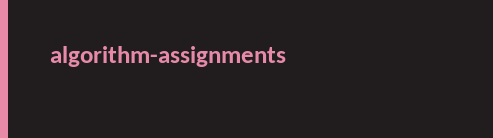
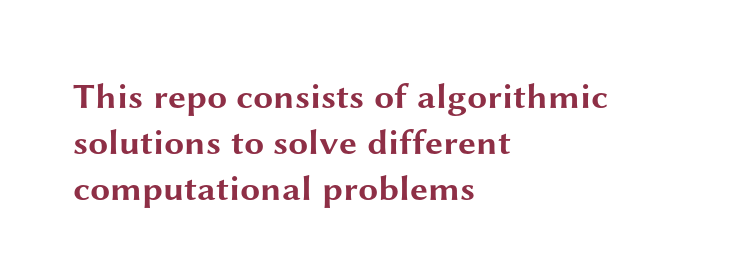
- algorithm-assignments
+ This repo consists of algorithmic solutions to solve different computational problems

